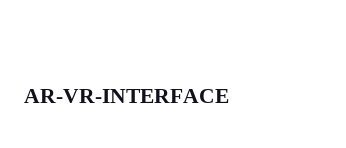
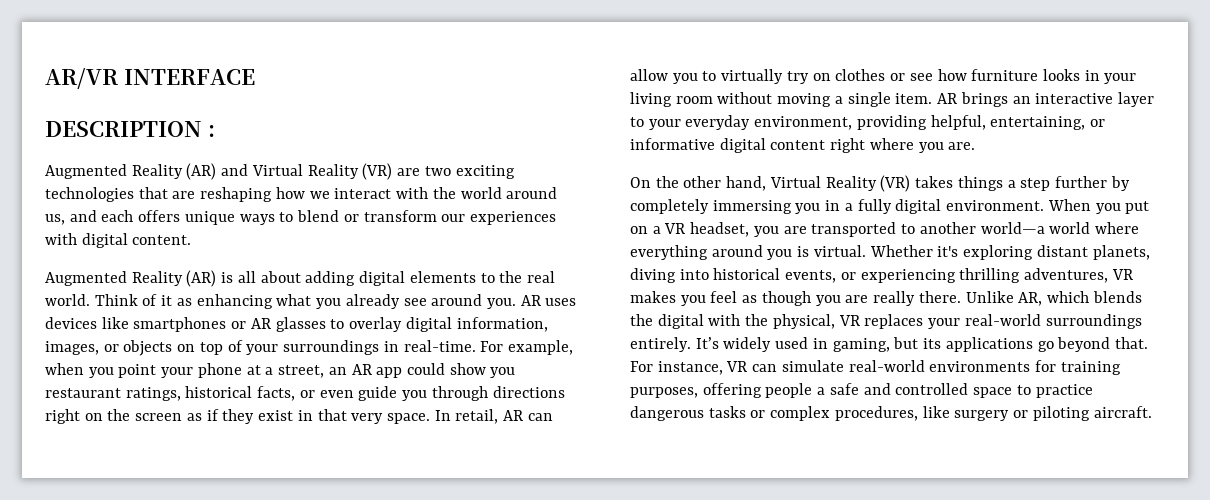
- AR-VR-INTERFACE
+ AR/VR INTERFACE
+ DESCRIPTION :
+ Augmented Reality (AR) and Virtual Reality (VR) are two exciting technologies that are reshaping how we interact with the world around us, and each offers unique ways to blend or transform our experiences with digital content.
+ Augmented Reality (AR) is all about adding digital elements to the real world. Think of it as enhancing what you already see around you. AR uses devices like smartphones or AR glasses to overlay digital information, images, or objects on top of your surroundings in real-time. For example, when you point your phone at a street, an AR app could show you restaurant ratings, historical facts, or even guide you through directions right on the screen as if they exist in that very space. In retail, AR can allow you to virtually try on clothes or see how furniture looks in your living room without moving a single item. AR brings an interactive layer to your everyday environment, providing helpful, entertaining, or informative digital content right where you are.
+ On the other hand, Virtual Reality (VR) takes things a step further by completely immersing you in a fully digital environment. When you put on a VR headset, you are transported to another world—a world where everything around you is virtual. Whether it's exploring distant planets, diving into historical events, or experiencing thrilling adventures, VR makes you feel as though you are really there. Unlike AR, which blends the digital with the physical, VR replaces your real-world surroundings entirely. It’s widely used in gaming, but its applications go beyond that. For instance, VR can simulate real-world environments for training purposes, offering people a safe and controlled space to practice dangerous tasks or complex procedures, like surgery or piloting aircraft.

